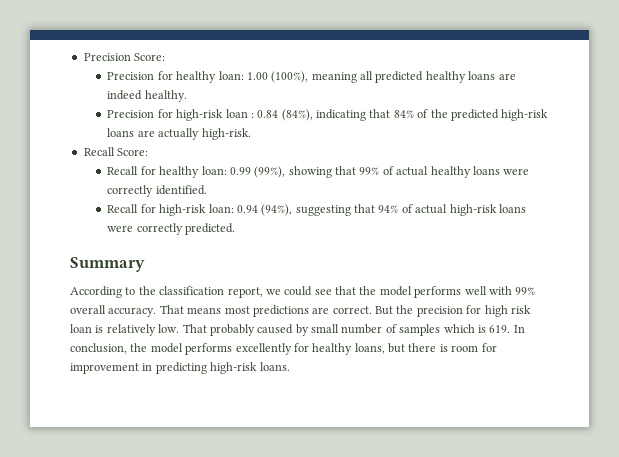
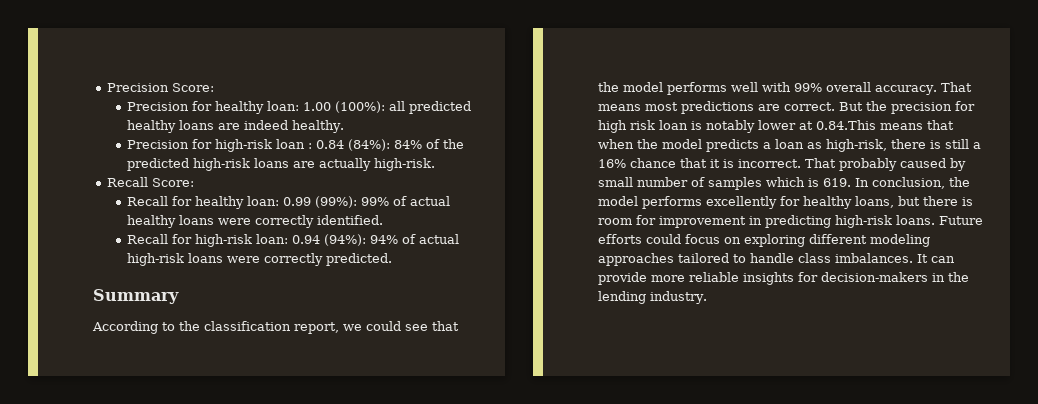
- Precision for healthy loan: 1.00 (100%), meaning all predicted healthy loans are indeed healthy.
+ Precision for healthy loan: 1.00 (100%): all predicted healthy loans are indeed healthy.
- Precision for high-risk loan : 0.84 (84%), indicating that 84% of the predicted high-risk loans are actually high-risk.
+ Precision for high-risk loan : 0.84 (84%): 84% of the predicted high-risk loans are actually high-risk.
- Recall for healthy loan: 0.99 (99%), showing that 99% of actual healthy loans were correctly identified.
+ Recall for healthy loan: 0.99 (99%): 99% of actual healthy loans were correctly identified.
- Recall for high-risk loan: 0.94 (94%), suggesting that 94% of actual high-risk loans were correctly predicted.
+ Recall for high-risk loan: 0.94 (94%): 94% of actual high-risk loans were correctly predicted.
- But the precision for high risk loan is relatively low.
+ But the precision for high risk loan is notably lower at 0.84.This means that when the model predicts a loan as high-risk, there is still a 16% chance that it is incorrect.
+ Future efforts could focus on exploring different modeling approaches tailored to handle class imbalances. It can provide more reliable insights for decision-makers in the lending industry.

